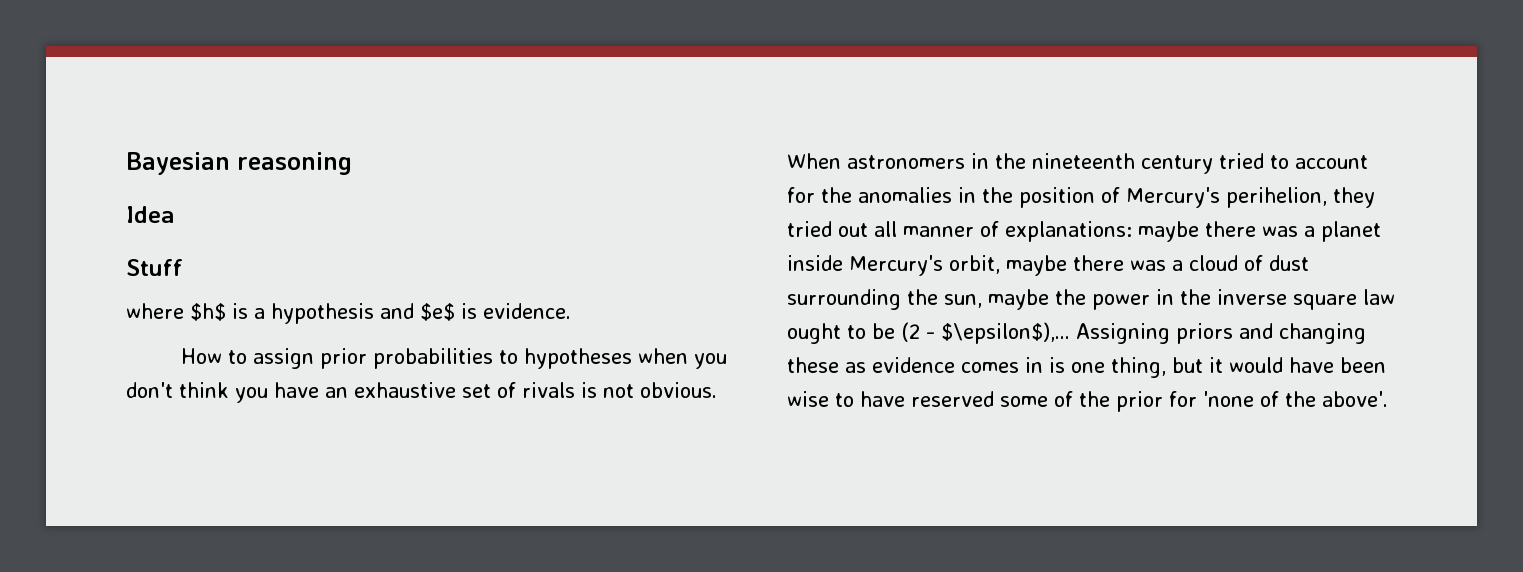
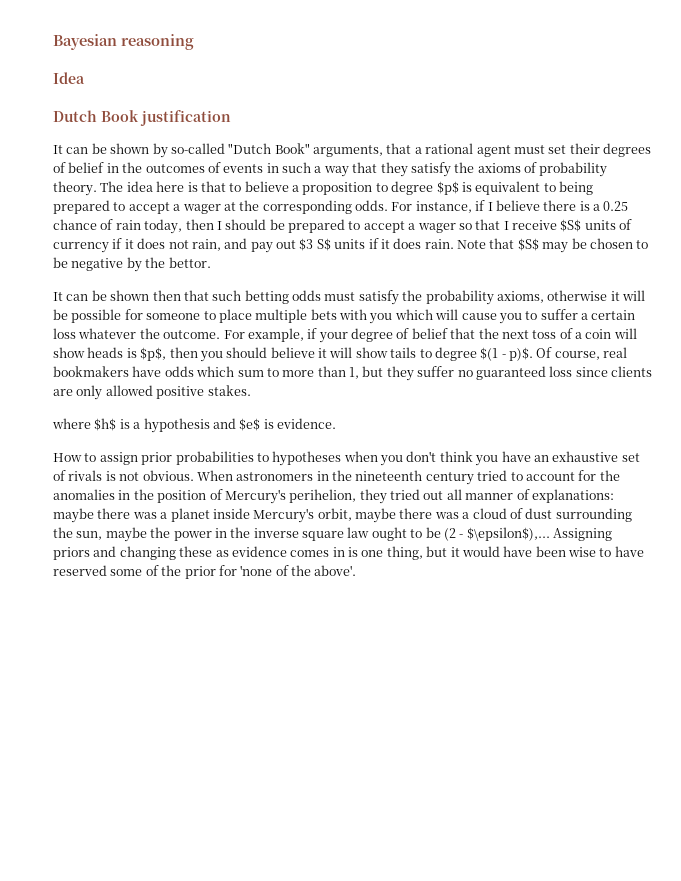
- Stuff
+ Dutch Book justification
+ It can be shown by so-called "Dutch Book" arguments, that a rational agent must set their degrees of belief in the outcomes of events in such a way that they satisfy the axioms of probability theory. The idea here is that to believe a proposition to degree $p$ is equivalent to being prepared to accept a wager at the corresponding odds. For instance, if I believe there is a 0.25 chance of rain today, then I should be prepared to accept a wager so that I receive $S$ units of currency if it does not rain, and pay out $3 S$ units if it does rain. Note that $S$ may be chosen to be negative by the bettor.
+ It can be shown then that such betting odds must satisfy the probability axioms, otherwise it will be possible for someone to place multiple bets with you which will cause you to suffer a certain loss whatever the outcome. For example, if your degree of belief that the next toss of a coin will show heads is $p$, then you should believe it will show tails to degree $(1 - p)$. Of course, real bookmakers have odds which sum to more than 1, but they suffer no guaranteed loss since clients are only allowed positive stakes.

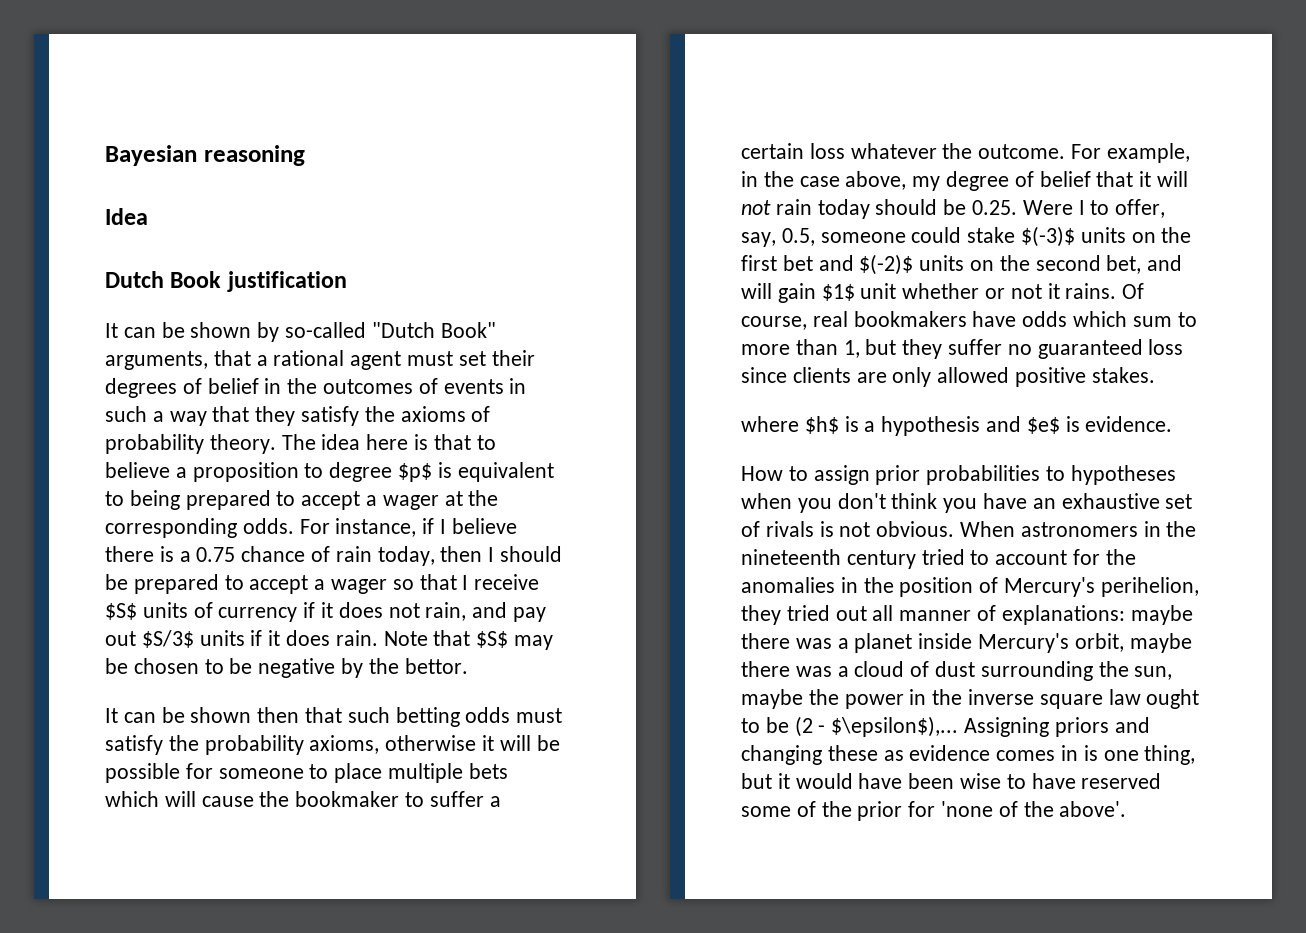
- For instance, if I believe there is a 0.25 chance of rain today, then I should be prepared to accept a wager so that I receive $S$ units of currency if it does not rain, and pay out $3 S$ units if it does rain.
+ For instance, if I believe there is a 0.75 chance of rain today, then I should be prepared to accept a wager so that I receive $S$ units of currency if it does not rain, and pay out $S/3$ units if it does rain.
- It can be shown then that such betting odds must satisfy the probability axioms, otherwise it will be possible for someone to place multiple bets with you which will cause you to suffer a certain loss whatever the outcome.
+ It can be shown then that such betting odds must satisfy the probability axioms, otherwise it will be possible for someone to place multiple bets which will cause the bookmaker to suffer a certain loss whatever the outcome.
- For example, if your degree of belief that the next toss of a coin will show heads is $p$, then you should believe it will show tails to degree $(1 - p)$.
+ For example, in the case above, my degree of belief that it will not rain today should be 0.25. Were I to offer, say, 0.5, someone could stake $(-3)$ units on the first bet and $(-2)$ units on the second bet, and will gain $1$ unit whether or not it rains.

